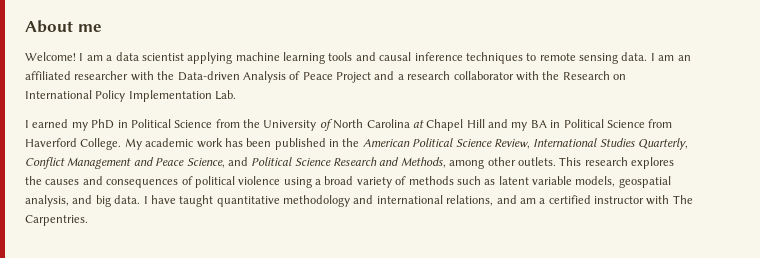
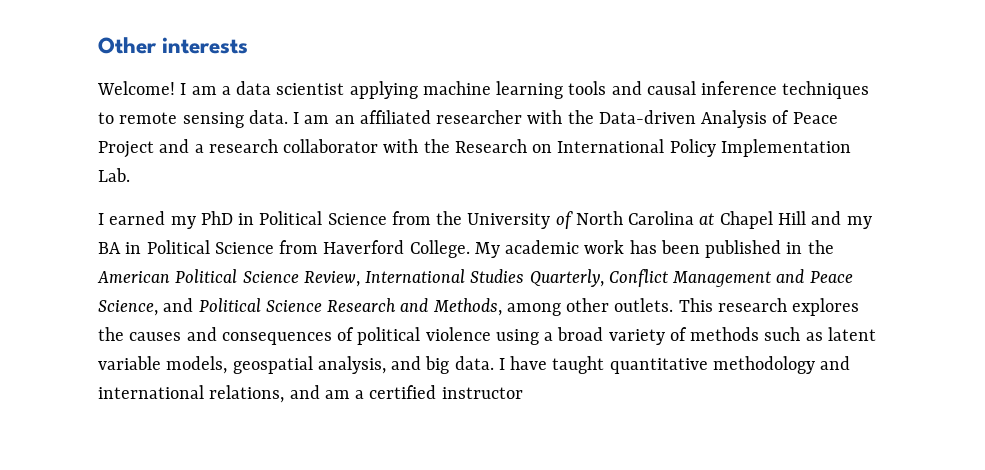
- About me
+ Other interests
- I have taught quantitative methodology and international relations, and am a certified instructor with The Carpentries.
+ I have taught quantitative methodology and international relations, and am a certified instructor

